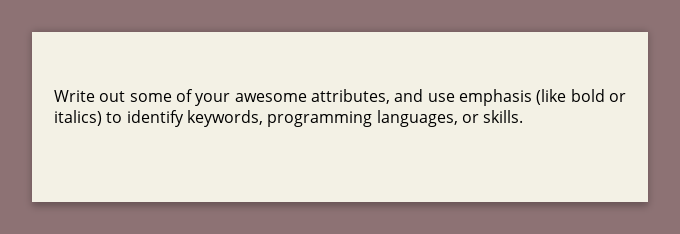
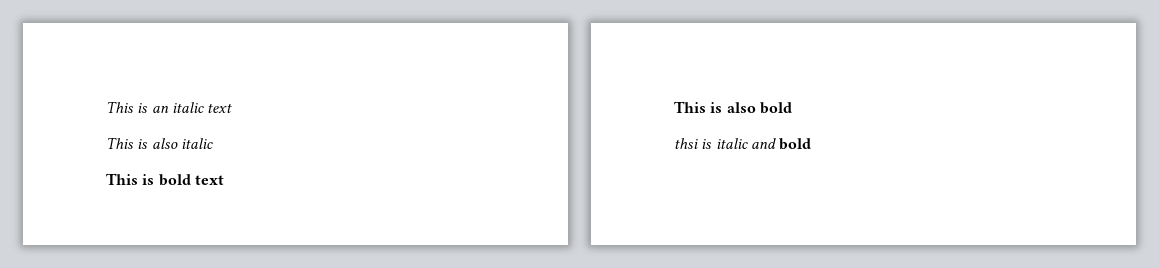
- Write out some of your awesome attributes, and use emphasis (like bold or italics) to identify keywords, programming languages, or skills.
+ This is an italic text
+ This is also italic
+ This is bold text
+ This is also bold
+ thsi is italic and bold

